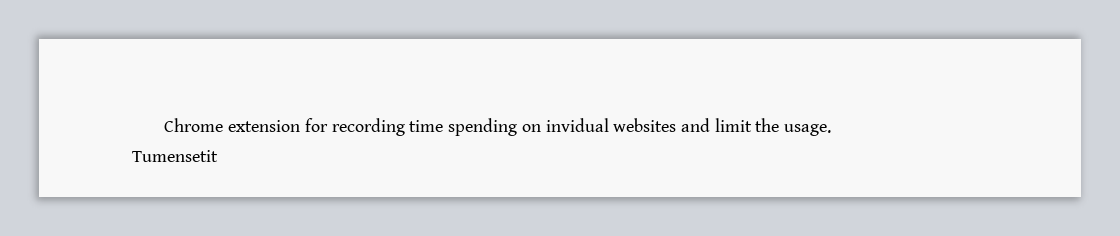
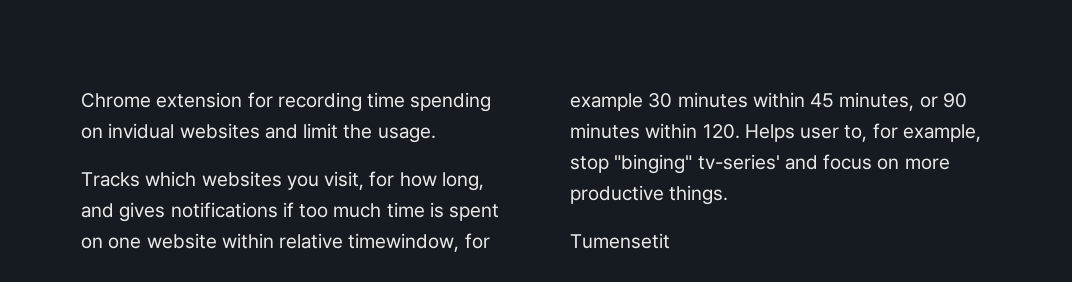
+ Tracks which websites you visit, for how long, and gives notifications if too much time is spent on one website within relative timewindow, for example 30 minutes within 45 minutes, or 90 minutes within 120. Helps user to, for example, stop "binging" tv-series' and focus on more productive things.

